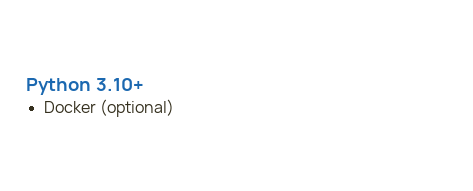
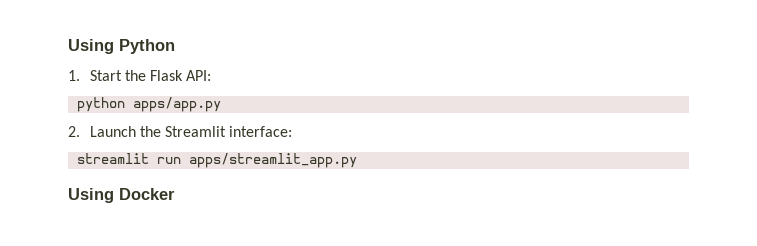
- Python 3.10+
- Docker (optional)
+ Using Python
+ 1. Start the Flask API:
+ python apps/app.py
+ 2. Launch the Streamlit interface:
+ streamlit run apps/streamlit_app.py
+ Using Docker

